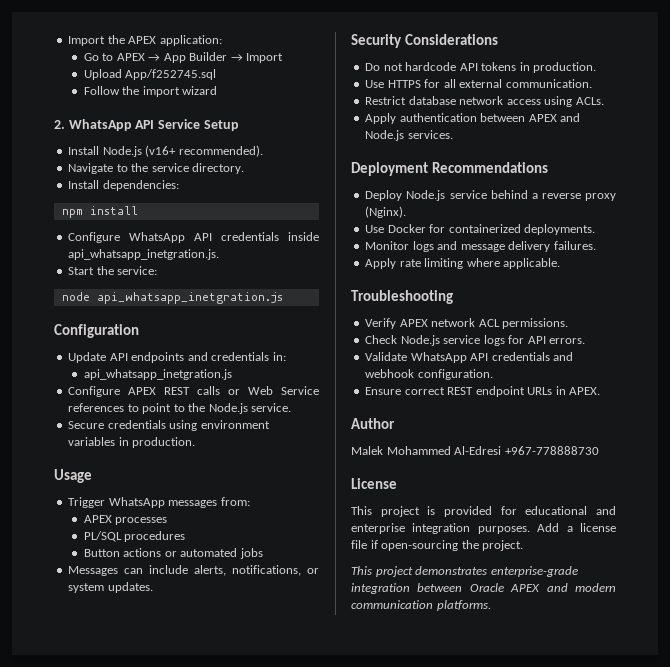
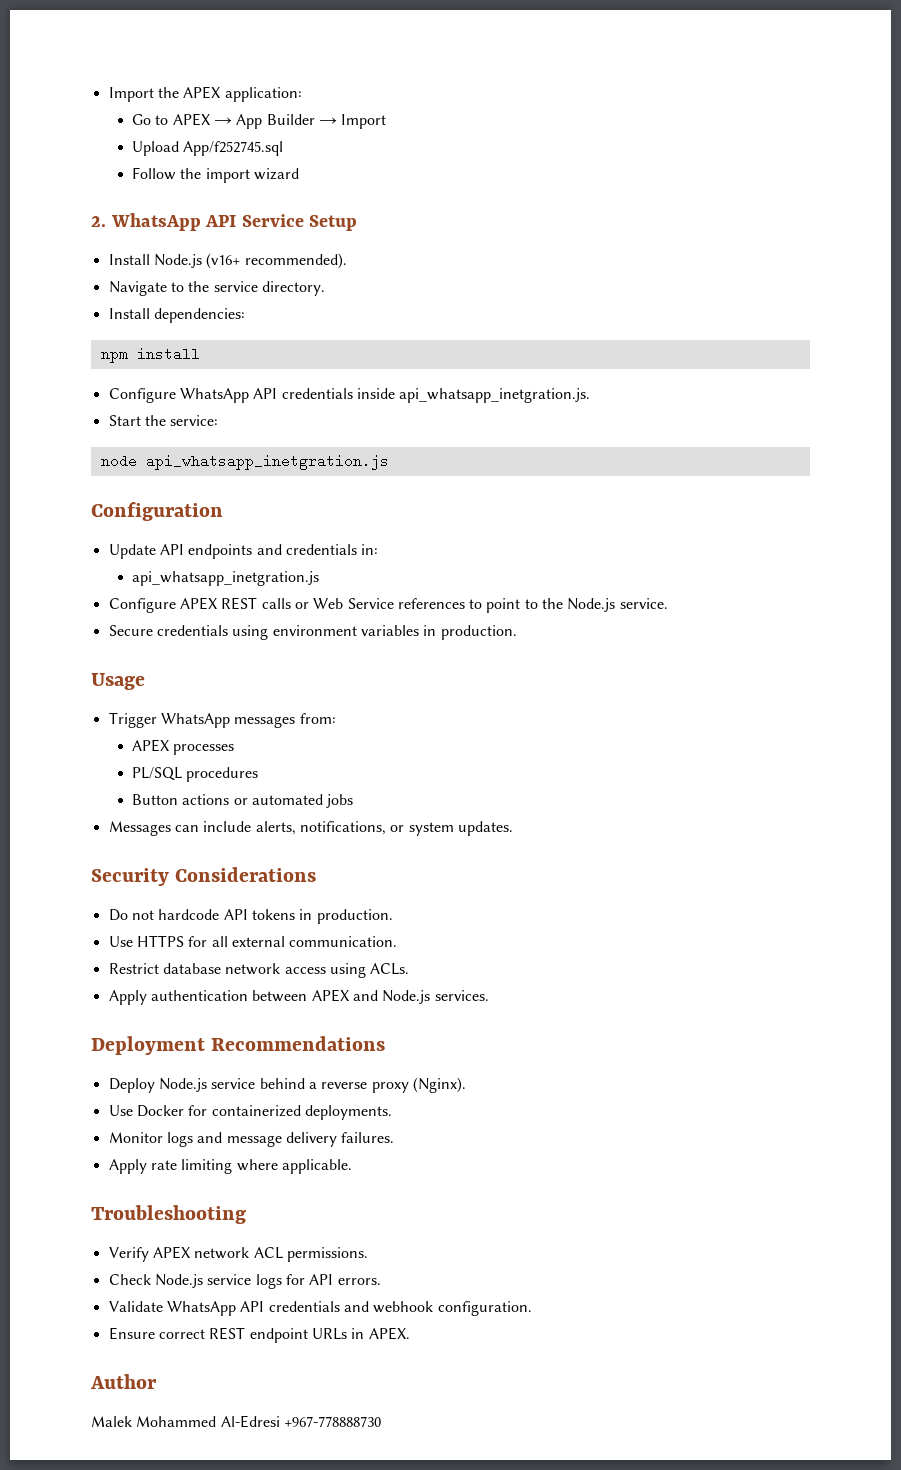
- License
- This project is provided for educational and enterprise integration purposes. Add a license file if open-sourcing the project.
- This project demonstrates enterprise-grade integration between Oracle APEX and modern communication platforms.

